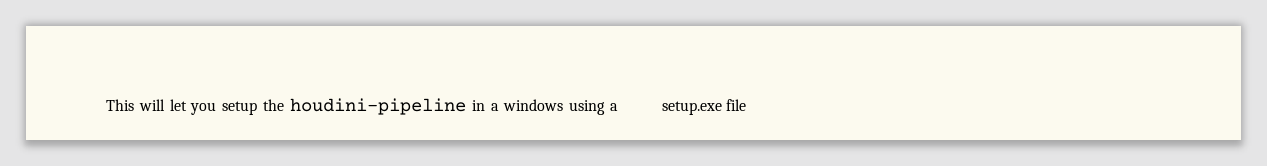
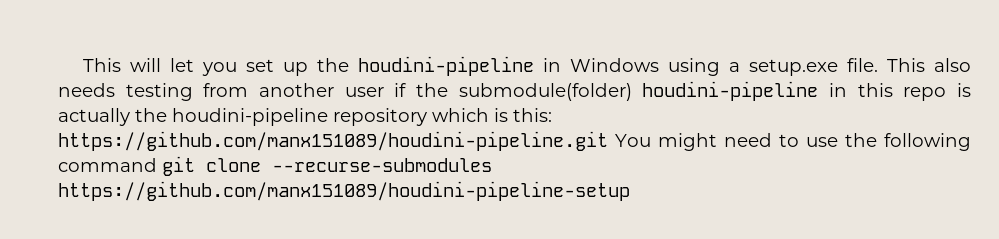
- This will let you setup the houdini-pipeline in a windows using a setup.exe file
+ This will let you set up the houdini-pipeline in Windows using a setup.exe file. This also needs testing from another user if the submodule(folder) houdini-pipeline in this repo is actually the houdini-pipeline repository which is this: https://github.com/manx151089/houdini-pipeline.git You might need to use the following command git clone --recurse-submodules https://github.com/manx151089/houdini-pipeline-setup

